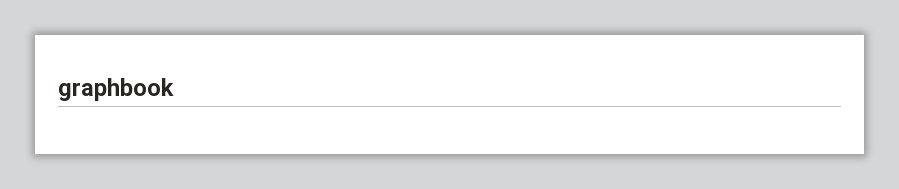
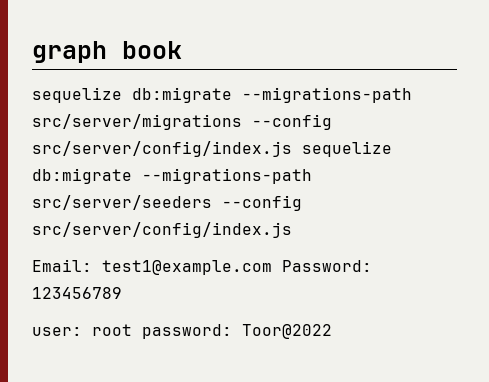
- graphbook
+ graph book
+ sequelize db:migrate --migrations-path src/server/migrations --config src/server/config/index.js sequelize db:migrate --migrations-path src/server/seeders --config src/server/config/index.js
+ Email: test1@example.com Password: 123456789
+ user: root password: Toor@2022

